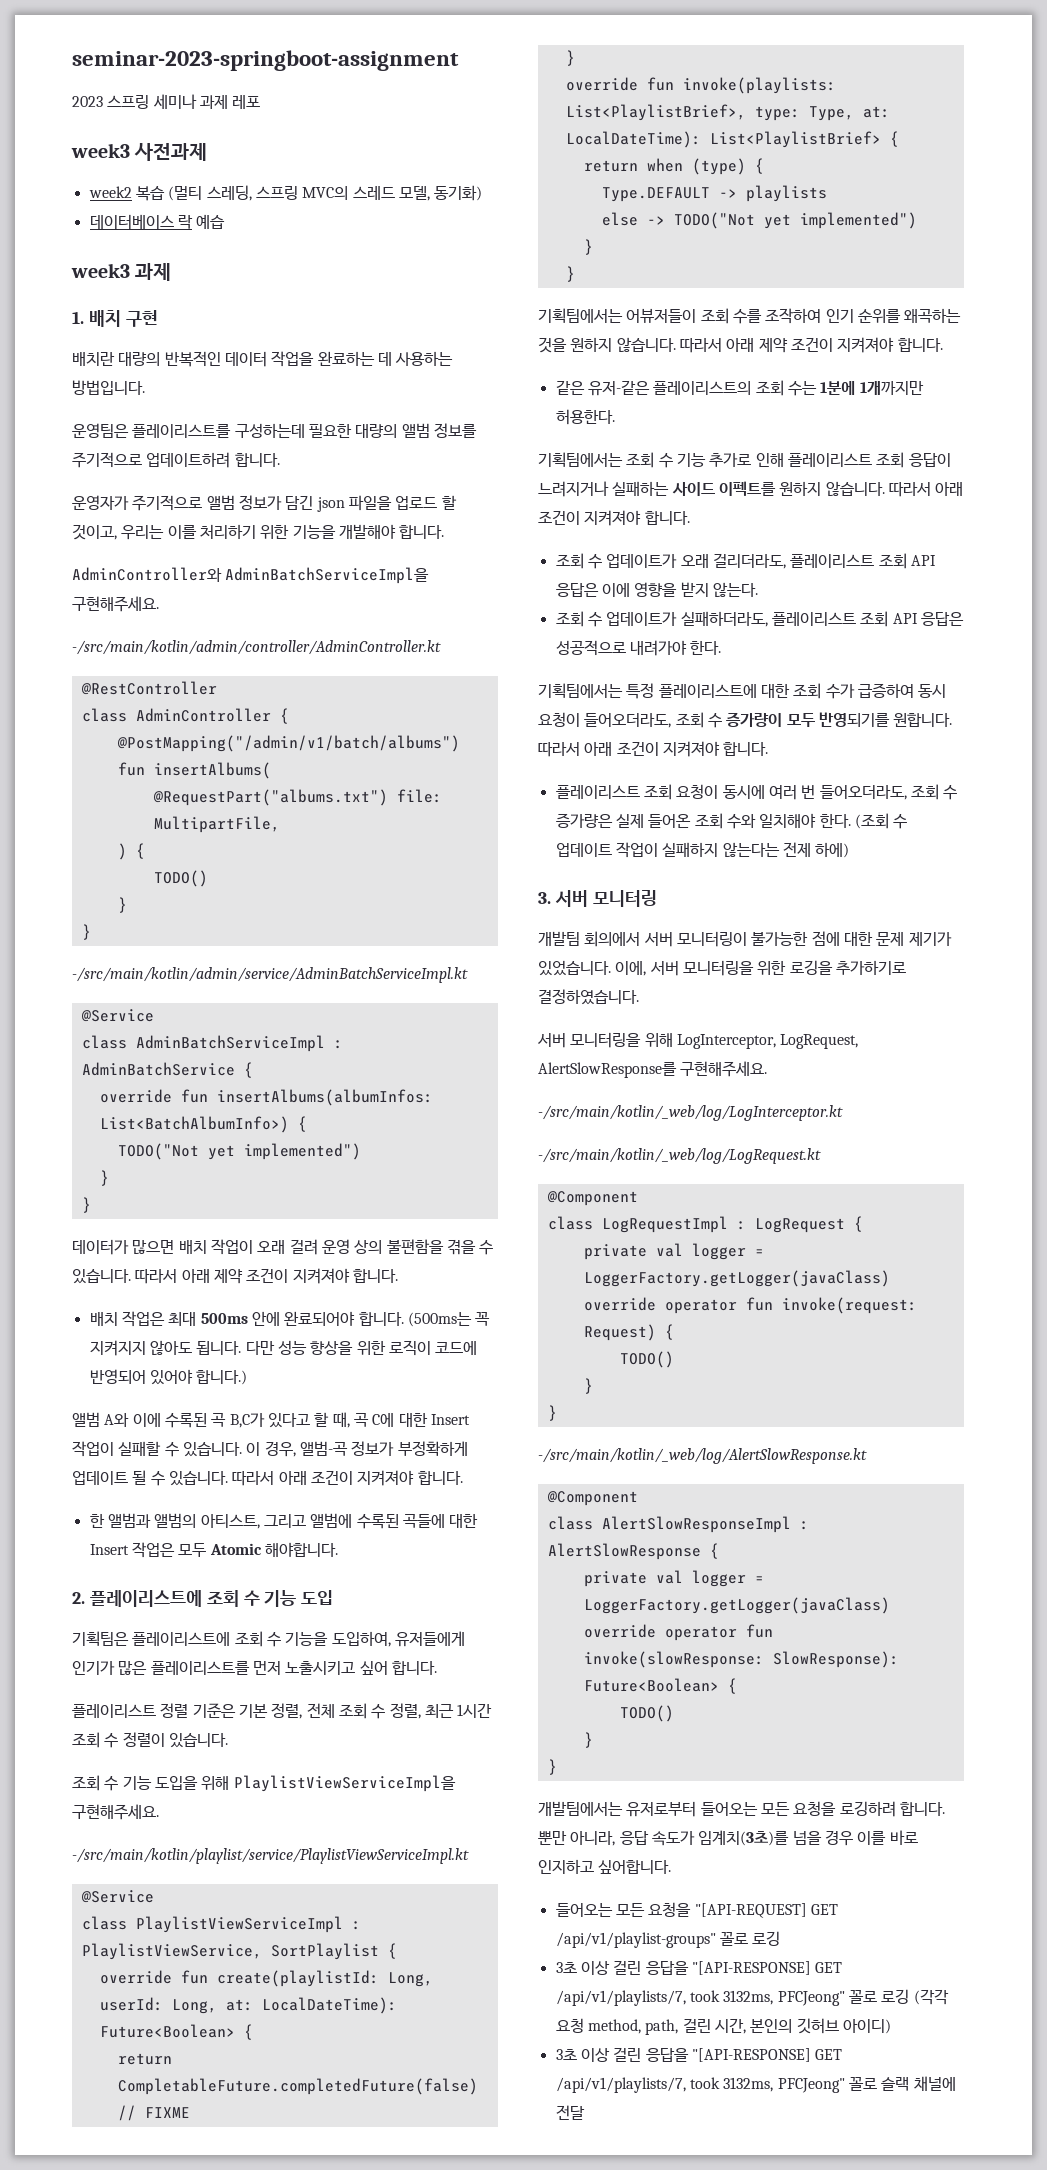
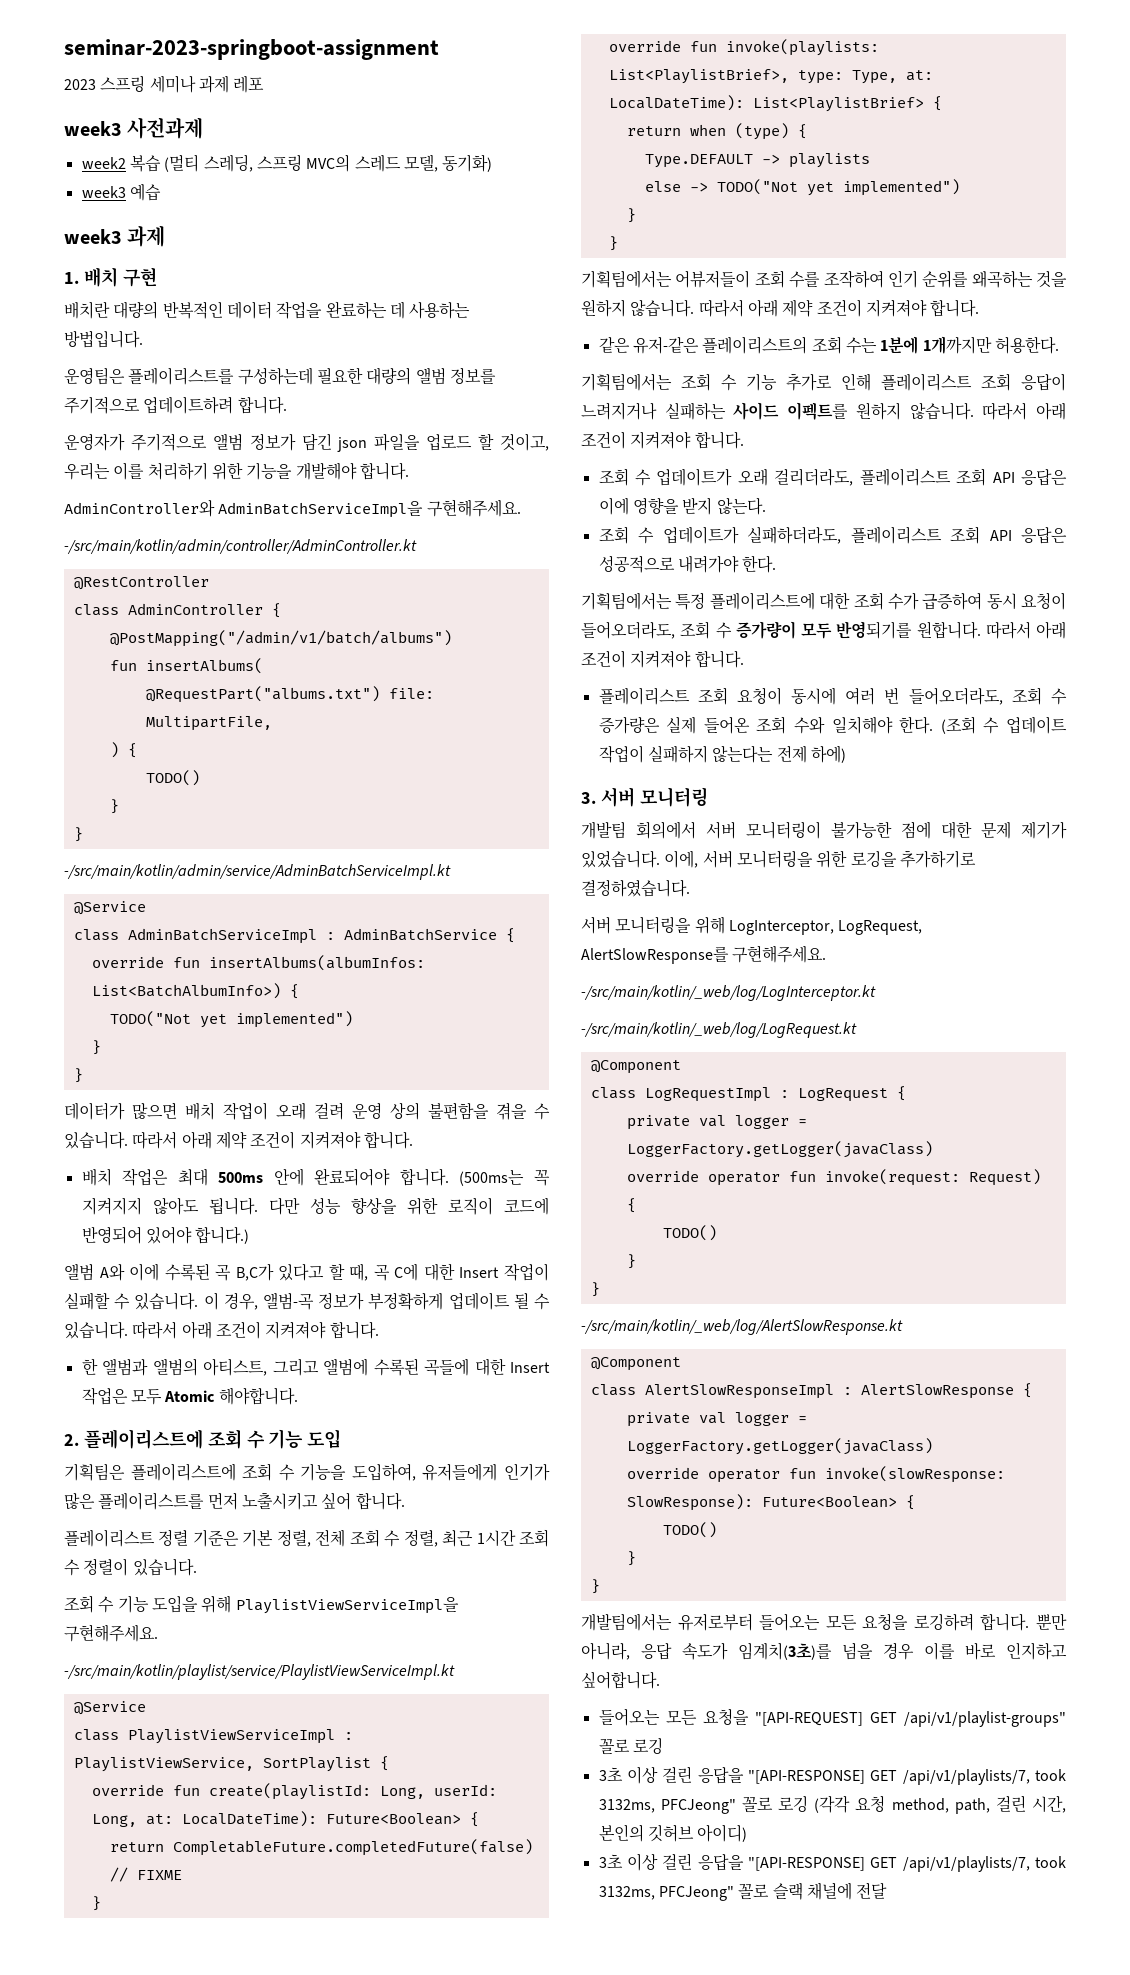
- 데이터베이스 락 예습
+ week3 예습

